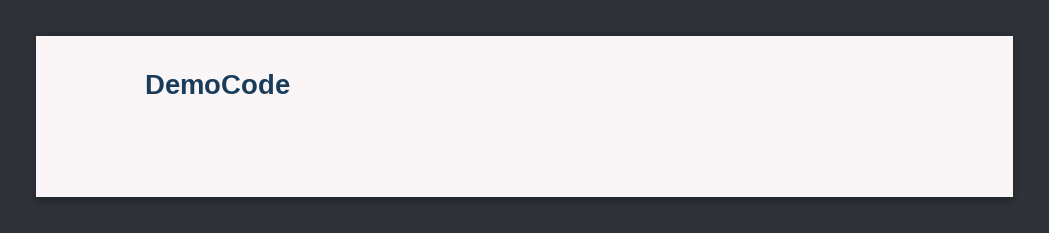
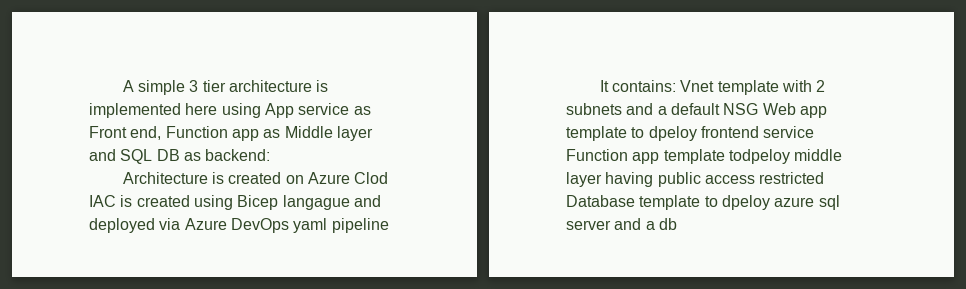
- DemoCode
+ A simple 3 tier architecture is implemented here using App service as Front end, Function app as Middle layer and SQL DB as backend:
+ Architecture is created on Azure Clod IAC is created using Bicep langague and deployed via Azure DevOps yaml pipeline
+ It contains: Vnet template with 2 subnets and a default NSG Web app template to dpeloy frontend service Function app template todpeloy middle layer having public access restricted Database template to dpeloy azure sql server and a db

